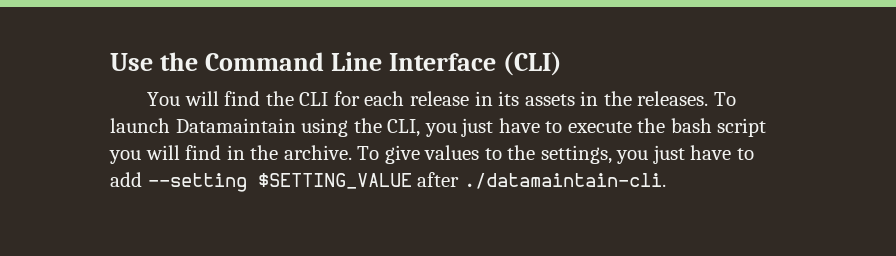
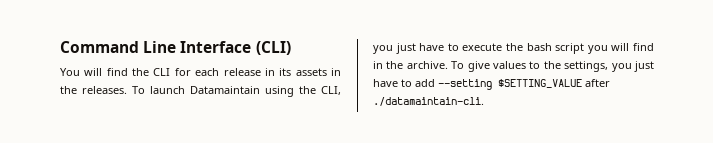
- Use the Command Line Interface (CLI)
+ Command Line Interface (CLI)

